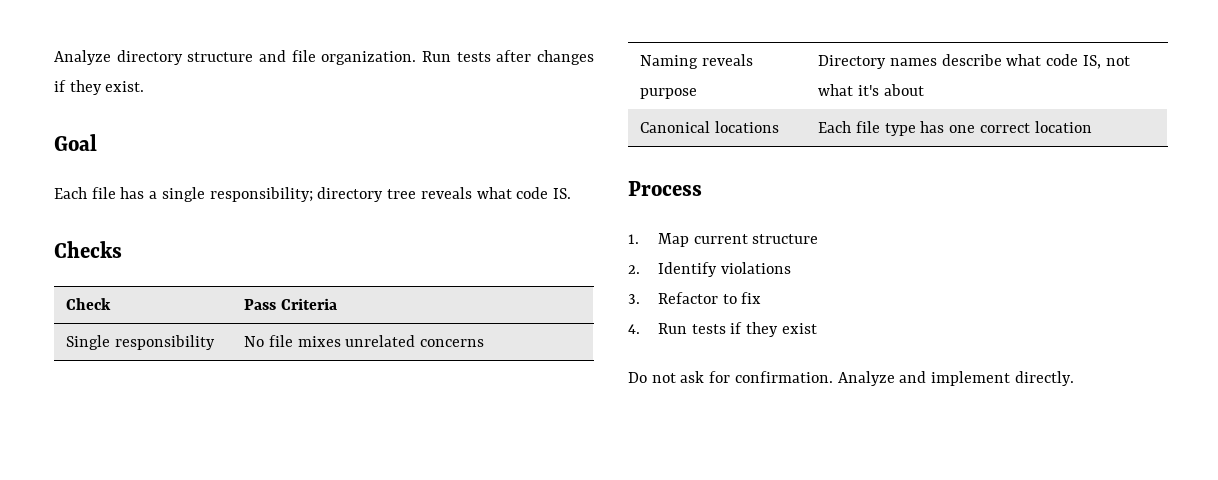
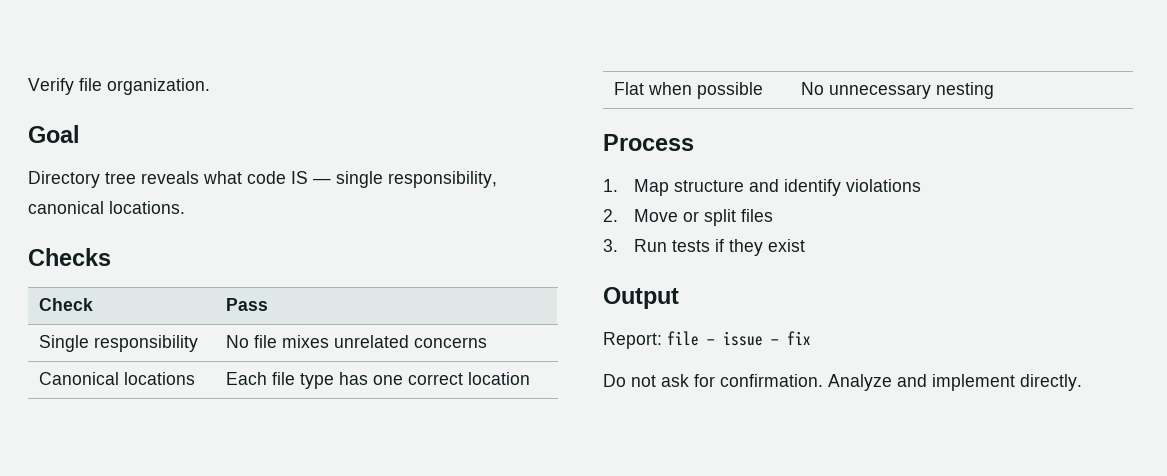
- Analyze directory structure and file organization. Run tests after changes if they exist.
+ Verify file organization.
  Goal
- Each file has a single responsibility; directory tree reveals what code IS.
+ Directory tree reveals what code IS — single responsibility, canonical locations.
- Check | Pass Criteria
+ Check | Pass
- Naming reveals purpose | Directory names describe what code IS, not what it's about
+ Flat when possible | No unnecessary nesting
- 1. Map current structure
- 2. Identify violations
+ 1. Map structure and identify violations
- 3. Refactor to fix
- 4. Run tests if they exist
+ 2. Move or split files
+ 3. Run tests if they exist
+ Output
+ Report: file — issue — fix

